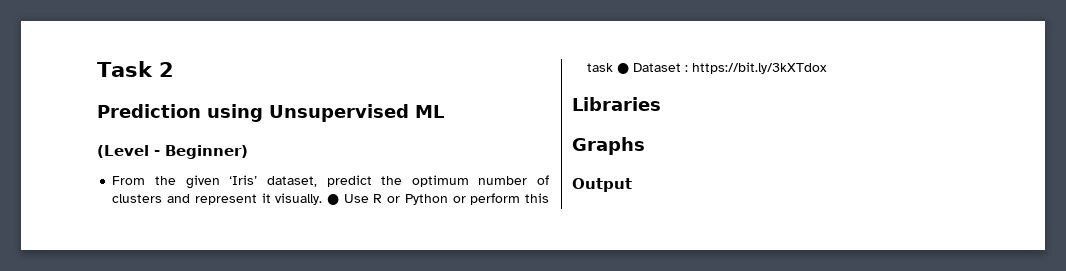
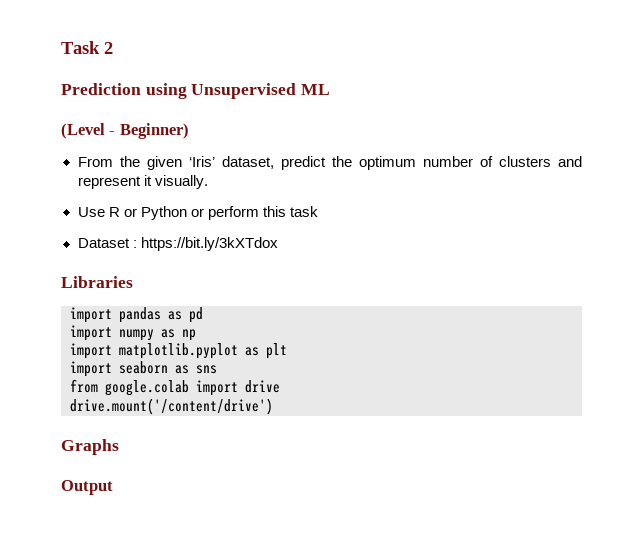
- From the given ‘Iris’ dataset, predict the optimum number of clusters and represent it visually. ● Use R or Python or perform this task ● Dataset : https://bit.ly/3kXTdox
+ From the given ‘Iris’ dataset, predict the optimum number of clusters and represent it visually.
+ Use R or Python or perform this task
+ Dataset : https://bit.ly/3kXTdox
+ import pandas as pd
+ import numpy as np
+ import matplotlib.pyplot as plt
+ import seaborn as sns
+ from google.colab import drive
+ drive.mount('/content/drive')

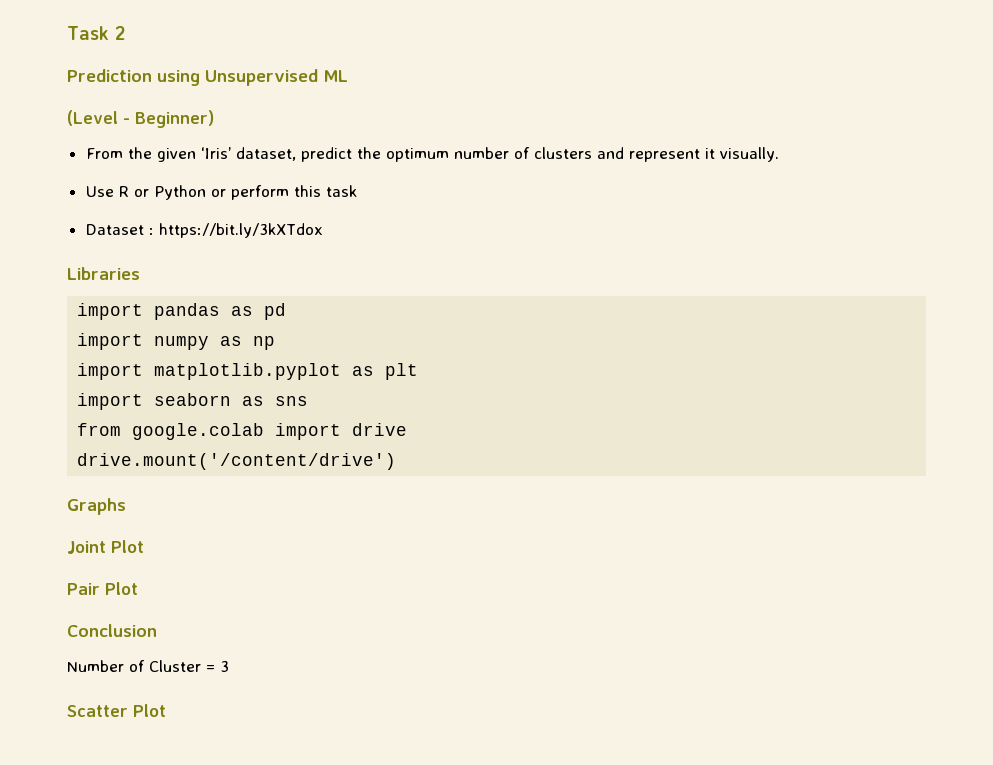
- Output
+ Joint Plot
+ Pair Plot
+ Conclusion
+ Number of Cluster = 3
+ Scatter Plot

